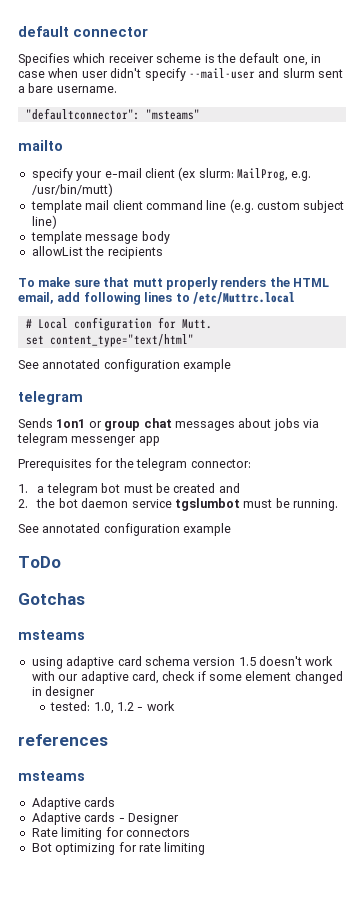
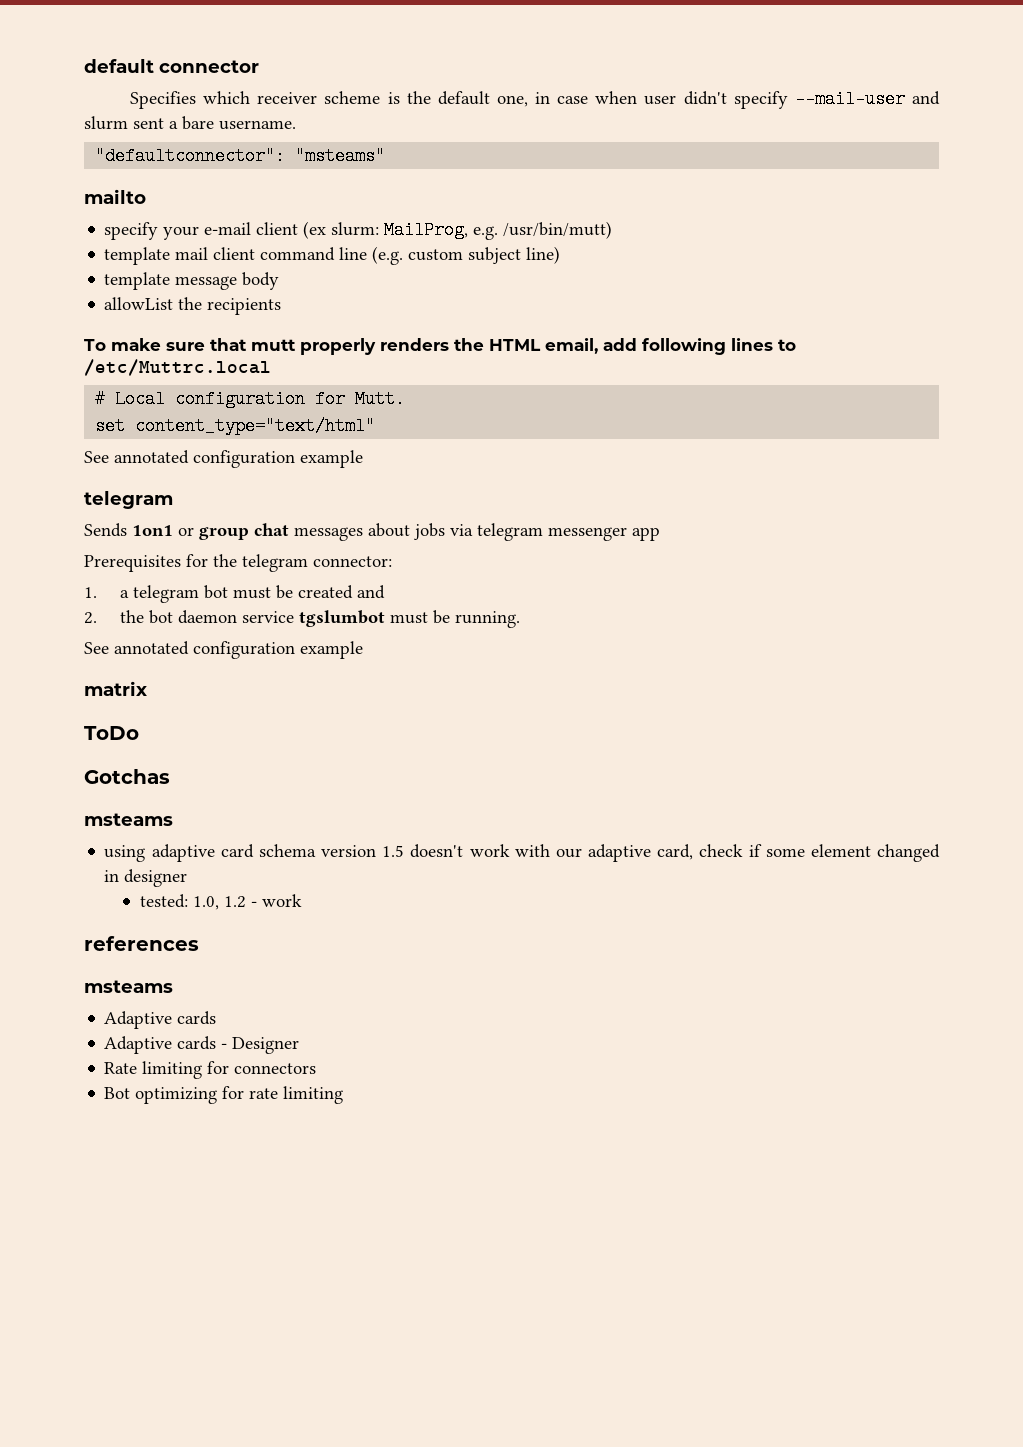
+ matrix

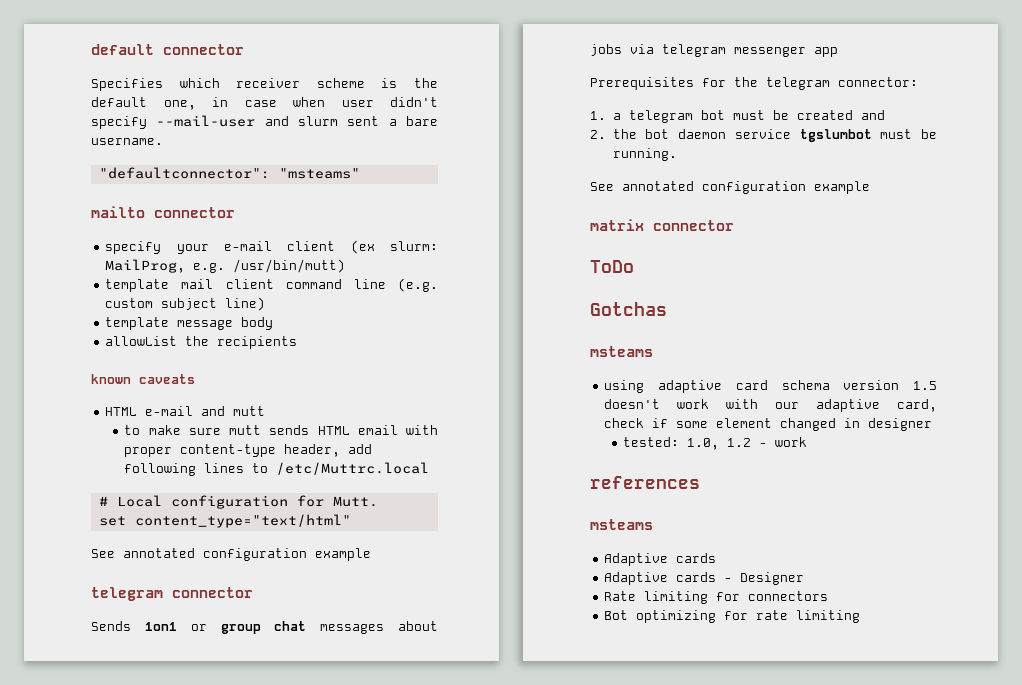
- mailto
+ mailto connector
- To make sure that mutt properly renders the HTML email, add following lines to /etc/Muttrc.local
+ known caveats
+ HTML e-mail and mutt
+ to make sure mutt sends HTML email with proper content-type header, add following lines to /etc/Muttrc.local
  set content_type="text/html"
  See annotated configuration example
- telegram
+ telegram connector
- matrix
+ matrix connector

